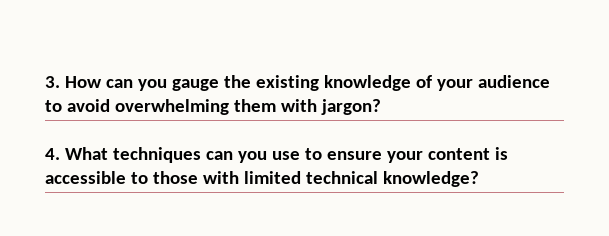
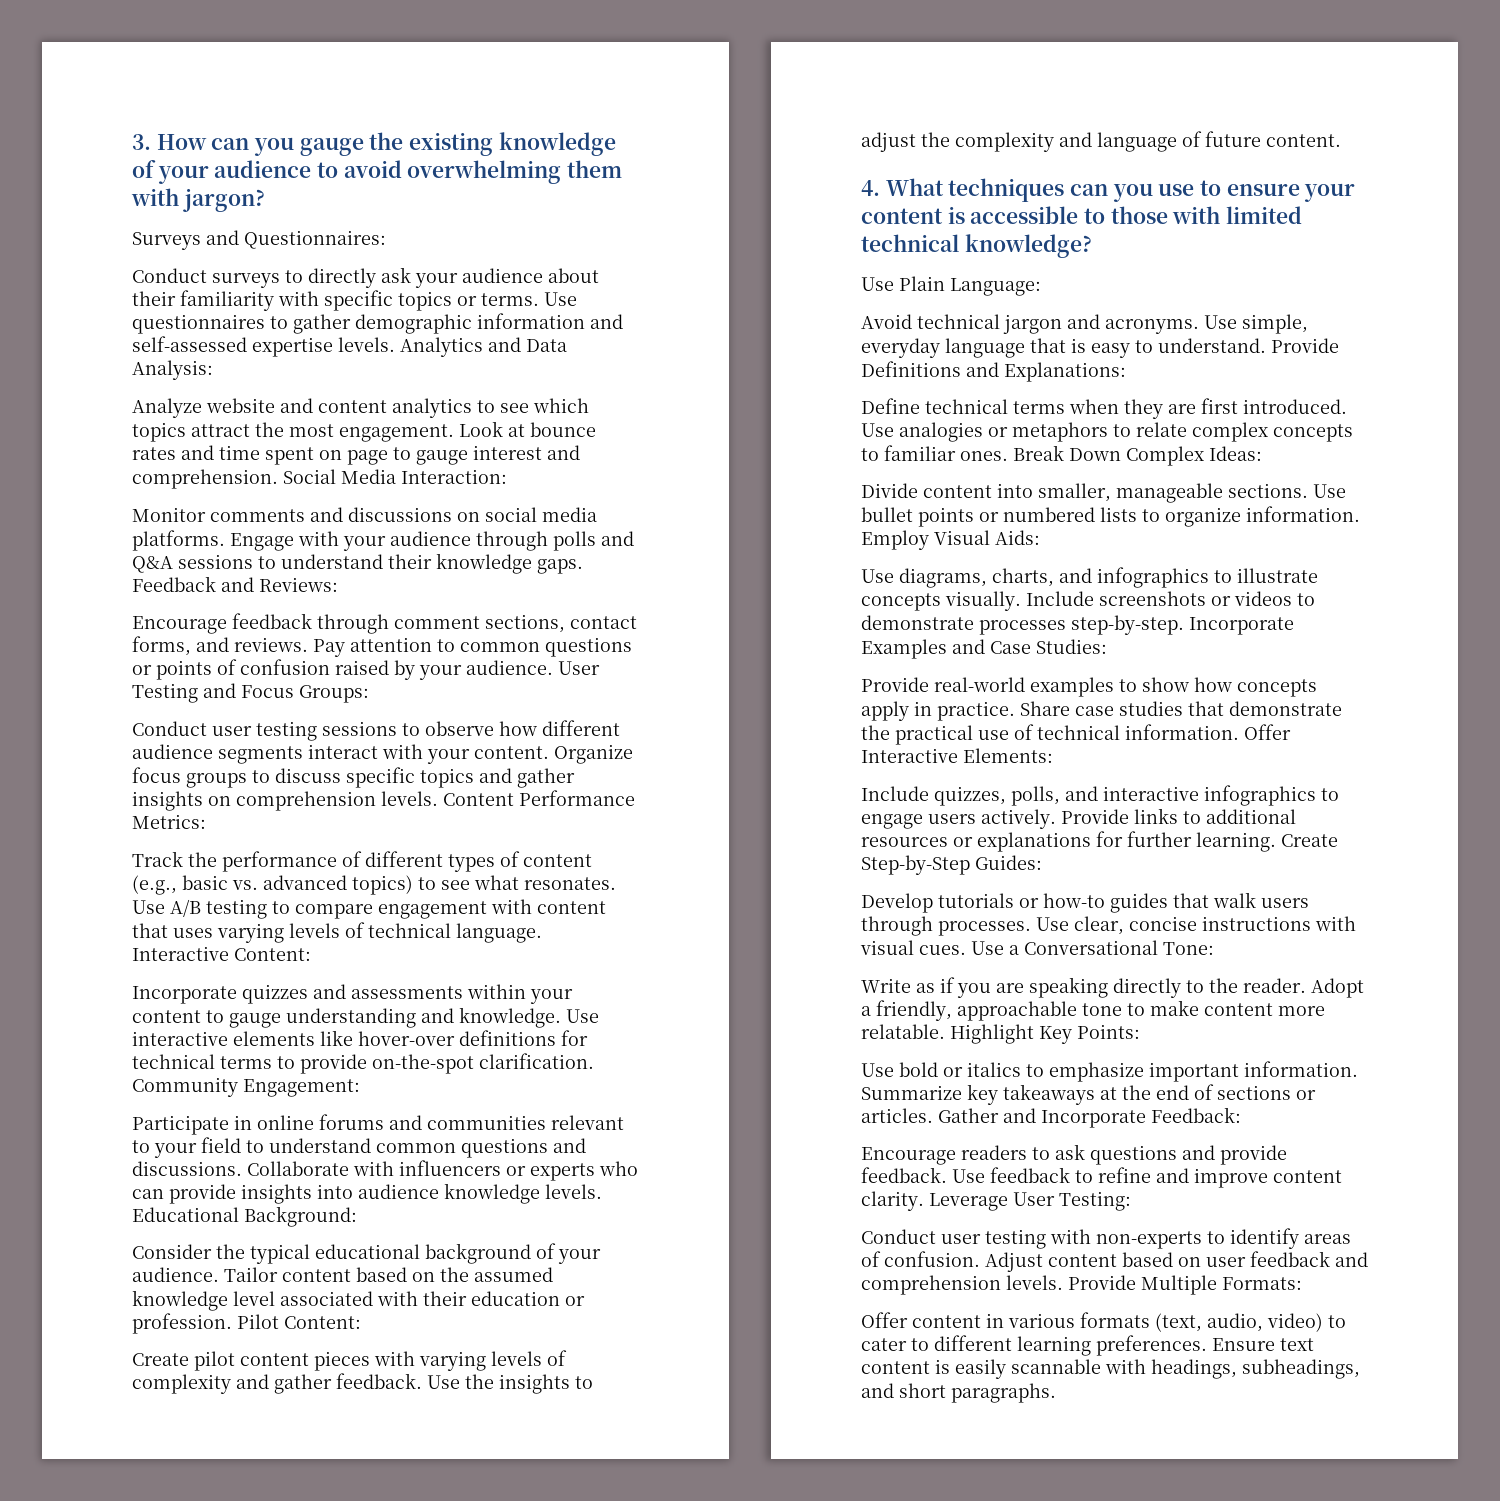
+ Surveys and Questionnaires:
+ Conduct surveys to directly ask your audience about their familiarity with specific topics or terms. Use questionnaires to gather demographic information and self-assessed expertise levels. Analytics and Data Analysis:
+ Analyze website and content analytics to see which topics attract the most engagement. Look at bounce rates and time spent on page to gauge interest and comprehension. Social Media Interaction:
+ Monitor comments and discussions on social media platforms. Engage with your audience through polls and Q&A sessions to understand their knowledge gaps. Feedback and Reviews:
+ Encourage feedback through comment sections, contact forms, and reviews. Pay attention to common questions or points of confusion raised by your audience. User Testing and Focus Groups:
+ Conduct user testing sessions to observe how different audience segments interact with your content. Organize focus groups to discuss specific topics and gather insights on comprehension levels. Content Performance Metrics:
+ Track the performance of different types of content (e.g., basic vs. advanced topics) to see what resonates. Use A/B testing to compare engagement with content that uses varying levels of technical language. Interactive Content:
+ Incorporate quizzes and assessments within your content to gauge understanding and knowledge. Use interactive elements like hover-over definitions for technical terms to provide on-the-spot clarification. Community Engagement:
+ Participate in online forums and communities relevant to your field to understand common questions and discussions. Collaborate with influencers or experts who can provide insights into audience knowledge levels. Educational Background:
+ Consider the typical educational background of your audience. Tailor content based on the assumed knowledge level associated with their education or profession. Pilot Content:
+ Create pilot content pieces with varying levels of complexity and gather feedback. Use the insights to adjust the complexity and language of future content.
+ Use Plain Language:
+ Avoid technical jargon and acronyms. Use simple, everyday language that is easy to understand. Provide Definitions and Explanations:
+ Define technical terms when they are first introduced. Use analogies or metaphors to relate complex concepts to familiar ones. Break Down Complex Ideas:
+ Divide content into smaller, manageable sections. Use bullet points or numbered lists to organize information. Employ Visual Aids:
+ Use diagrams, charts, and infographics to illustrate concepts visually. Include screenshots or videos to demonstrate processes step-by-step. Incorporate Examples and Case Studies:
+ Provide real-world examples to show how concepts apply in practice. Share case studies that demonstrate the practical use of technical information. Offer Interactive Elements:
+ Include quizzes, polls, and interactive infographics to engage users actively. Provide links to additional resources or explanations for further learning. Create Step-by-Step Guides:
+ Develop tutorials or how-to guides that walk users through processes. Use clear, concise instructions with visual cues. Use a Conversational Tone:
+ Write as if you are speaking directly to the reader. Adopt a friendly, approachable tone to make content more relatable. Highlight Key Points:
+ Use bold or italics to emphasize important information. Summarize key takeaways at the end of sections or articles. Gather and Incorporate Feedback:
+ Encourage readers to ask questions and provide feedback. Use feedback to refine and improve content clarity. Leverage User Testing:
+ Conduct user testing with non-experts to identify areas of confusion. Adjust content based on user feedback and comprehension levels. Provide Multiple Formats:
+ Offer content in various formats (text, audio, video) to cater to different learning preferences. Ensure text content is easily scannable with headings, subheadings, and short paragraphs.

